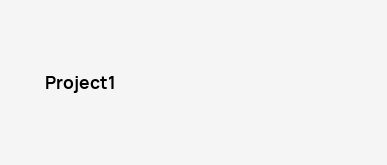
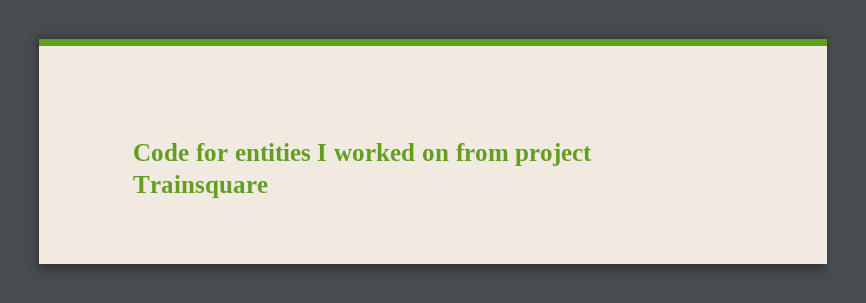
- Project1
+ Code for entities I worked on from project Trainsquare

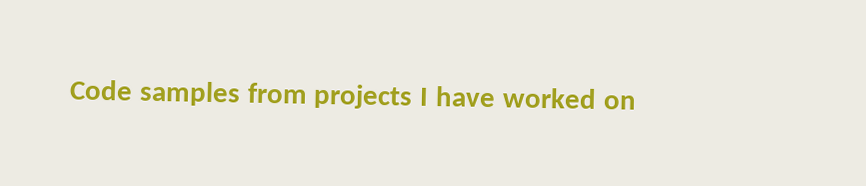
- Code for entities I worked on from project Trainsquare
+ Code samples from projects I have worked on

